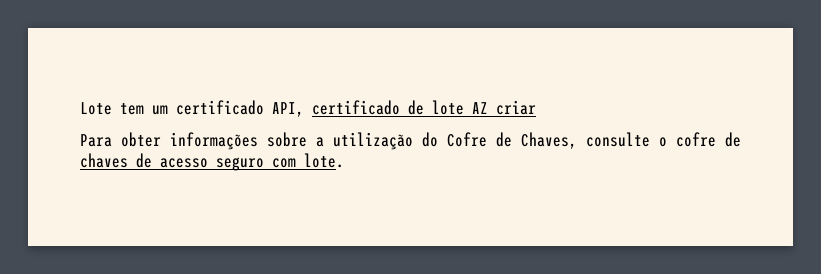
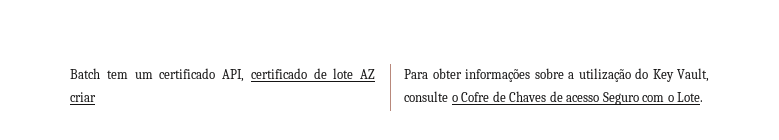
- Lote tem um certificado API, certificado de lote AZ criar
+ Batch tem um certificado API, certificado de lote AZ criar
- Para obter informações sobre a utilização do Cofre de Chaves, consulte o cofre de chaves de acesso seguro com lote.
+ Para obter informações sobre a utilização do Key Vault, consulte o Cofre de Chaves de acesso Seguro com o Lote.

